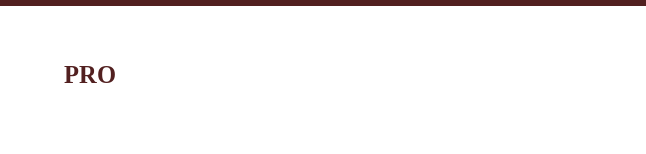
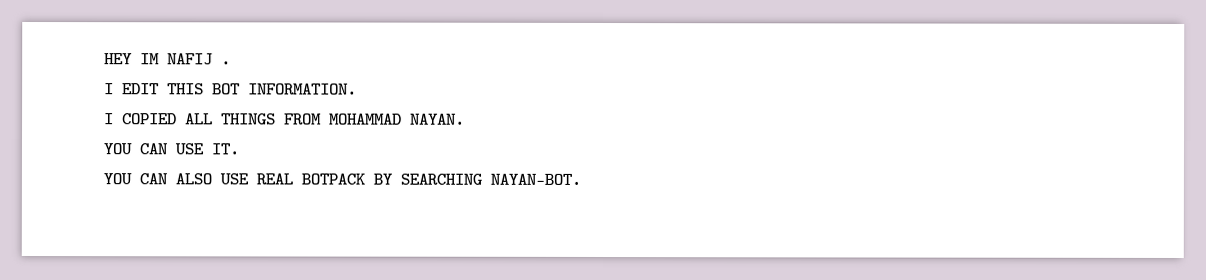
- PRO
+ HEY IM NAFIJ .
+ I EDIT THIS BOT INFORMATION.
+ I COPIED ALL THINGS FROM MOHAMMAD NAYAN.
+ YOU CAN USE IT.
+ YOU CAN ALSO USE REAL BOTPACK BY SEARCHING NAYAN-BOT.

